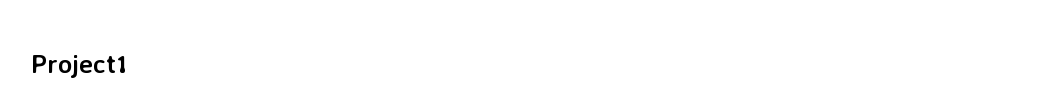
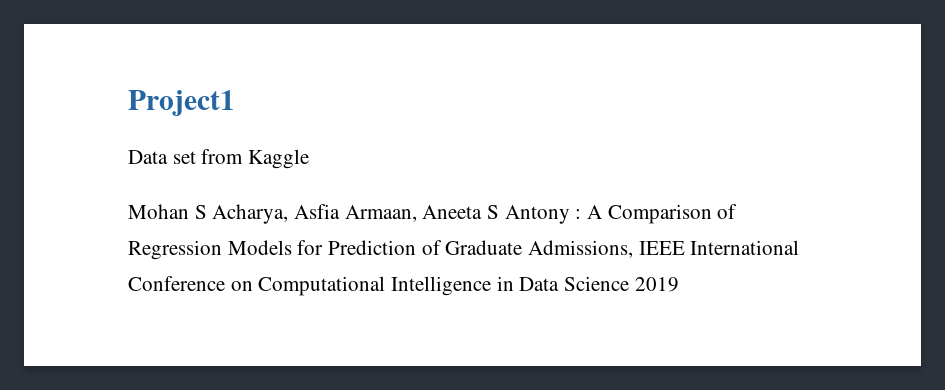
+ Data set from Kaggle
+ Mohan S Acharya, Asfia Armaan, Aneeta S Antony : A Comparison of Regression Models for Prediction of Graduate Admissions, IEEE International Conference on Computational Intelligence in Data Science 2019

